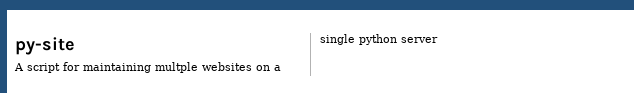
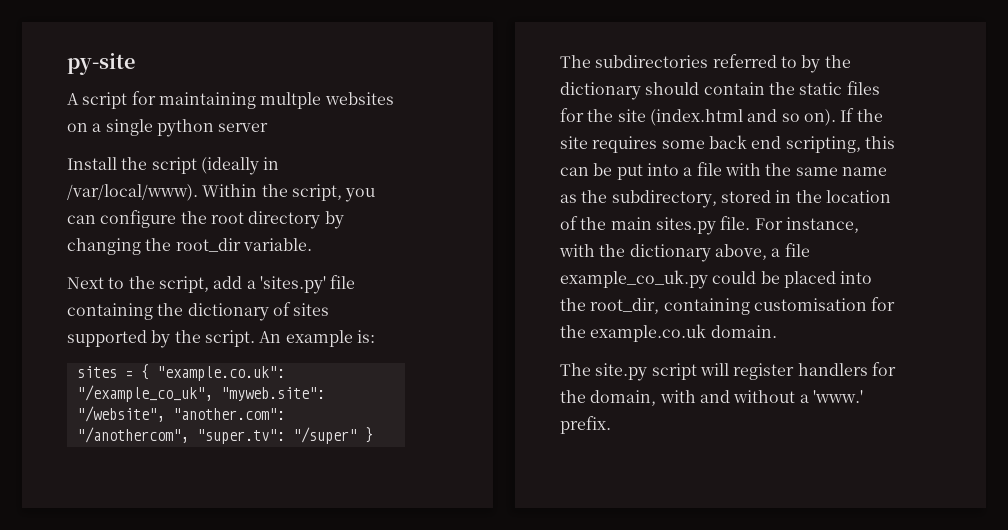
+ Install the script (ideally in /var/local/www). Within the script, you can configure the root directory by changing the root_dir variable.
+ Next to the script, add a 'sites.py' file containing the dictionary of sites supported by the script. An example is:
+ sites = { "example.co.uk": "/example_co_uk", "myweb.site": "/website", "another.com": "/anothercom", "super.tv": "/super" }
+ The subdirectories referred to by the dictionary should contain the static files for the site (index.html and so on). If the site requires some back end scripting, this can be put into a file with the same name as the subdirectory, stored in the location of the main sites.py file. For instance, with the dictionary above, a file example_co_uk.py could be placed into the root_dir, containing customisation for the example.co.uk domain.
+ The site.py script will register handlers for the domain, with and without a 'www.' prefix.

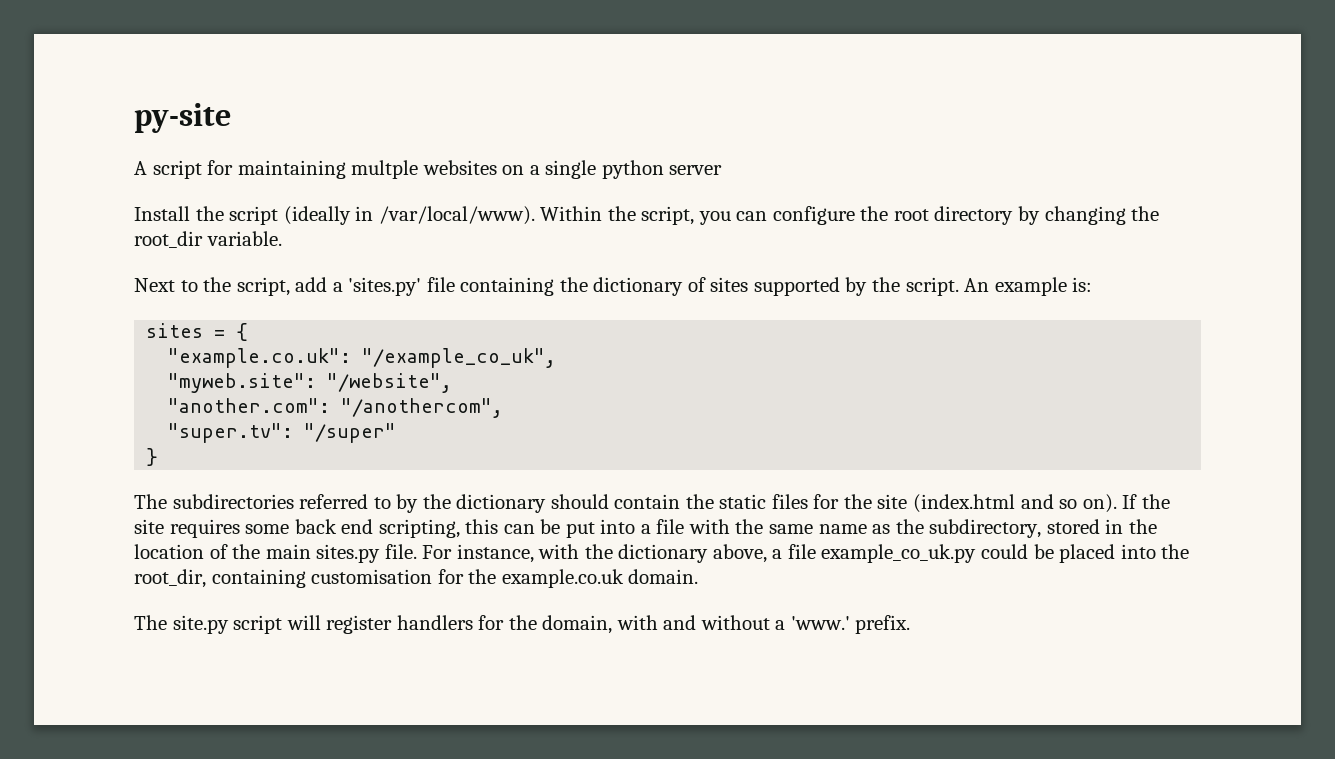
- sites = { "example.co.uk": "/example_co_uk", "myweb.site": "/website", "another.com": "/anothercom", "super.tv": "/super" }
+ sites = {
+ "example.co.uk": "/example_co_uk",
+ "myweb.site": "/website",
+ "another.com": "/anothercom",
+ "super.tv": "/super"
+ }

